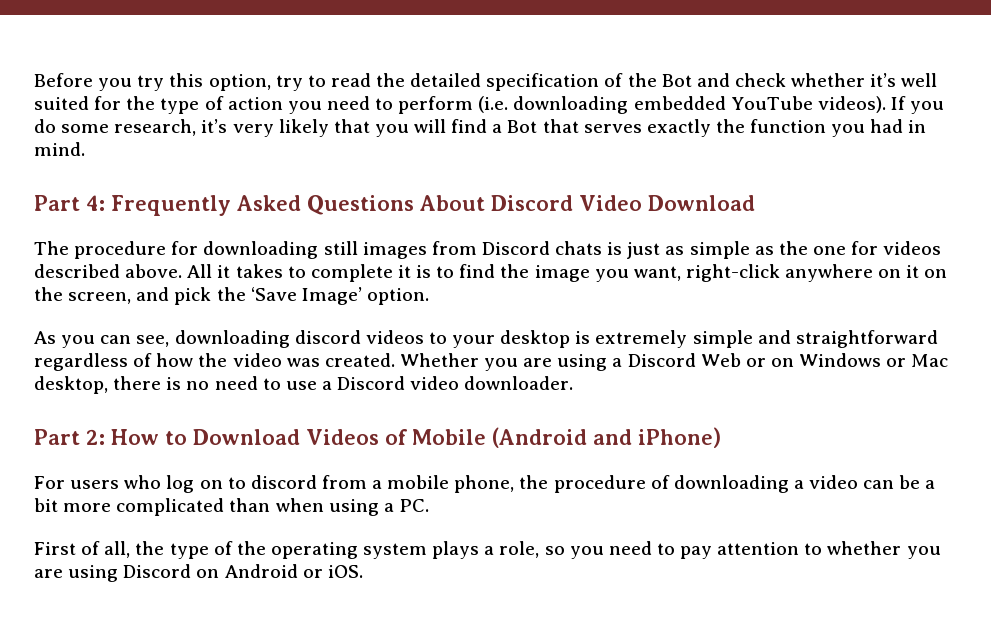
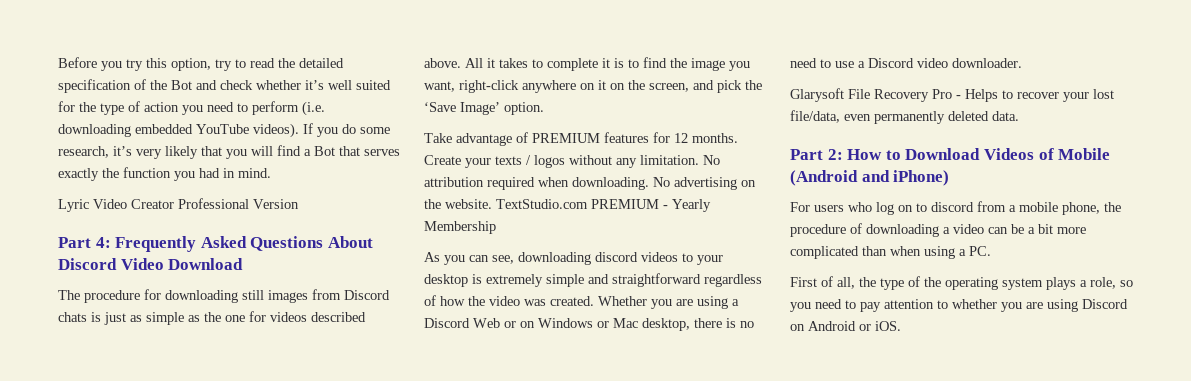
+ Lyric Video Creator Professional Version
+ Take advantage of PREMIUM features for 12 months. Create your texts / logos without any limitation. No attribution required when downloading. No advertising on the website. TextStudio.com PREMIUM - Yearly Membership
+ Glarysoft File Recovery Pro - Helps to recover your lost file/data, even permanently deleted data.

